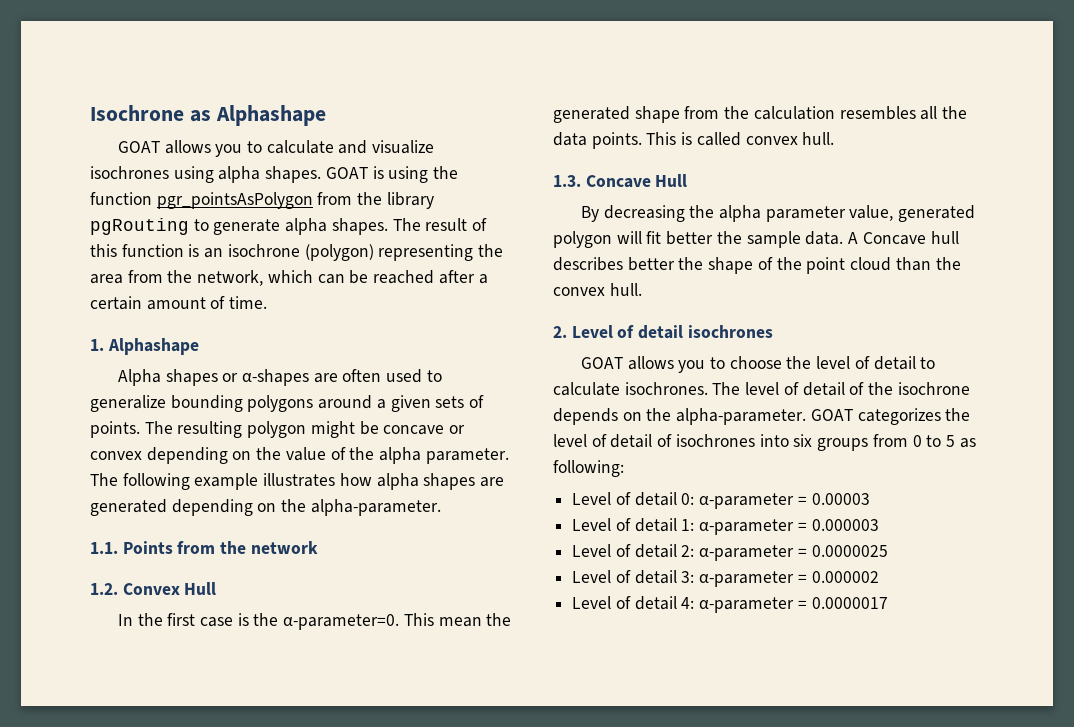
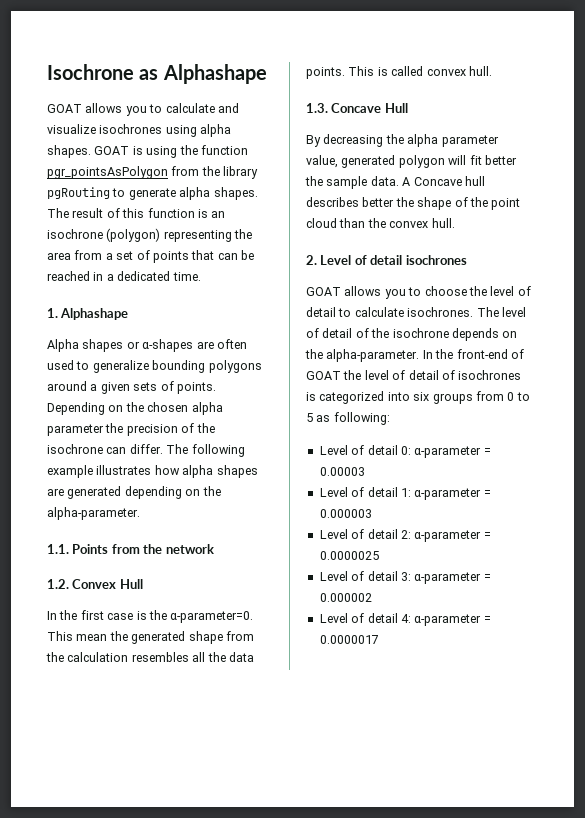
- The result of this function is an isochrone (polygon) representing the area from the network, which can be reached after a certain amount of time.
+ The result of this function is an isochrone (polygon) representing the area from a set of points that can be reached in a dedicated time.
- The resulting polygon might be concave or convex depending on the value of the alpha parameter.
+ Depending on the chosen alpha parameter the precision of the isochrone can differ.
- GOAT categorizes the level of detail of isochrones into six groups from 0 to 5 as following:
+ In the front-end of GOAT the level of detail of isochrones is categorized into six groups from 0 to 5 as following:

